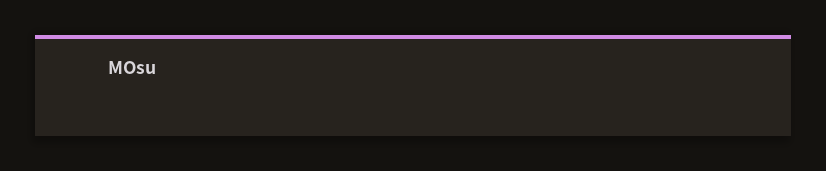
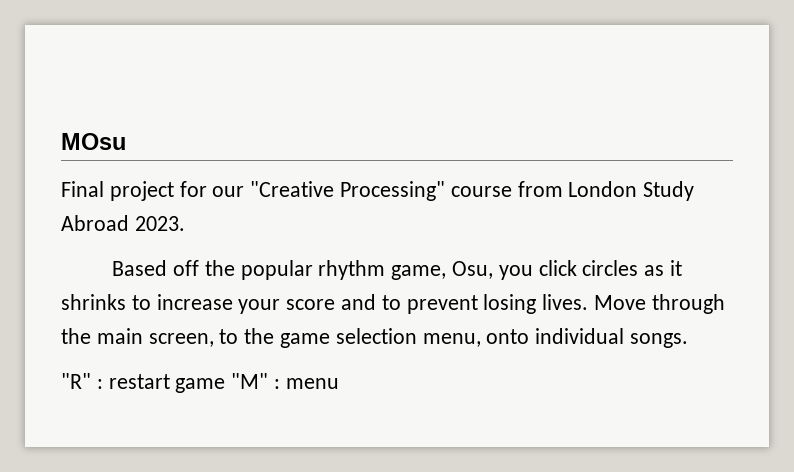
+ Final project for our "Creative Processing" course from London Study Abroad 2023.
+ Based off the popular rhythm game, Osu, you click circles as it shrinks to increase your score and to prevent losing lives. Move through the main screen, to the game selection menu, onto individual songs.
+ "R" : restart game "M" : menu

